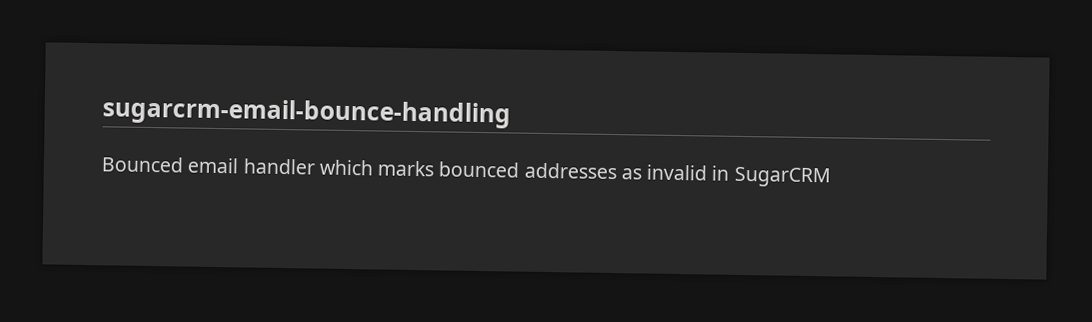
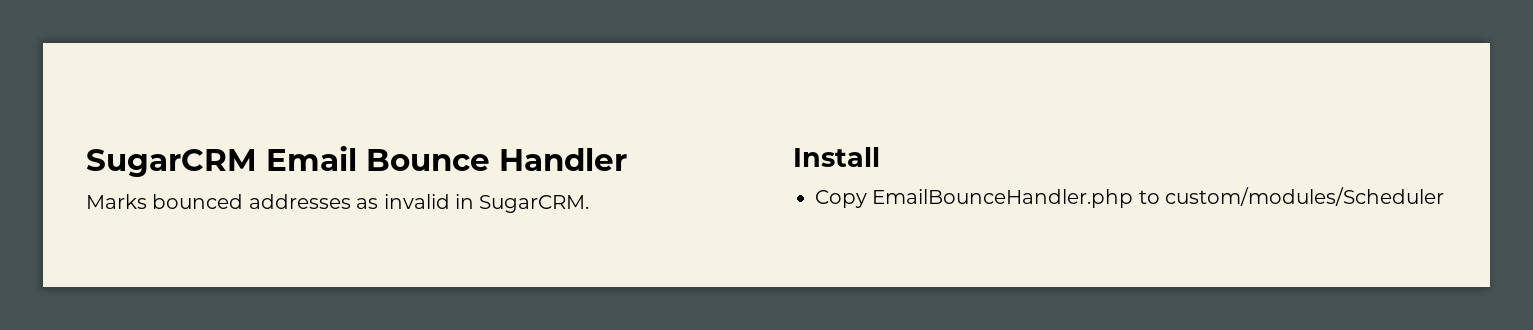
- sugarcrm-email-bounce-handling
- Bounced email handler which marks bounced addresses as invalid in SugarCRM
+ SugarCRM Email Bounce Handler
+ Marks bounced addresses as invalid in SugarCRM.
+ Install
+ Copy EmailBounceHandler.php to custom/modules/Scheduler

